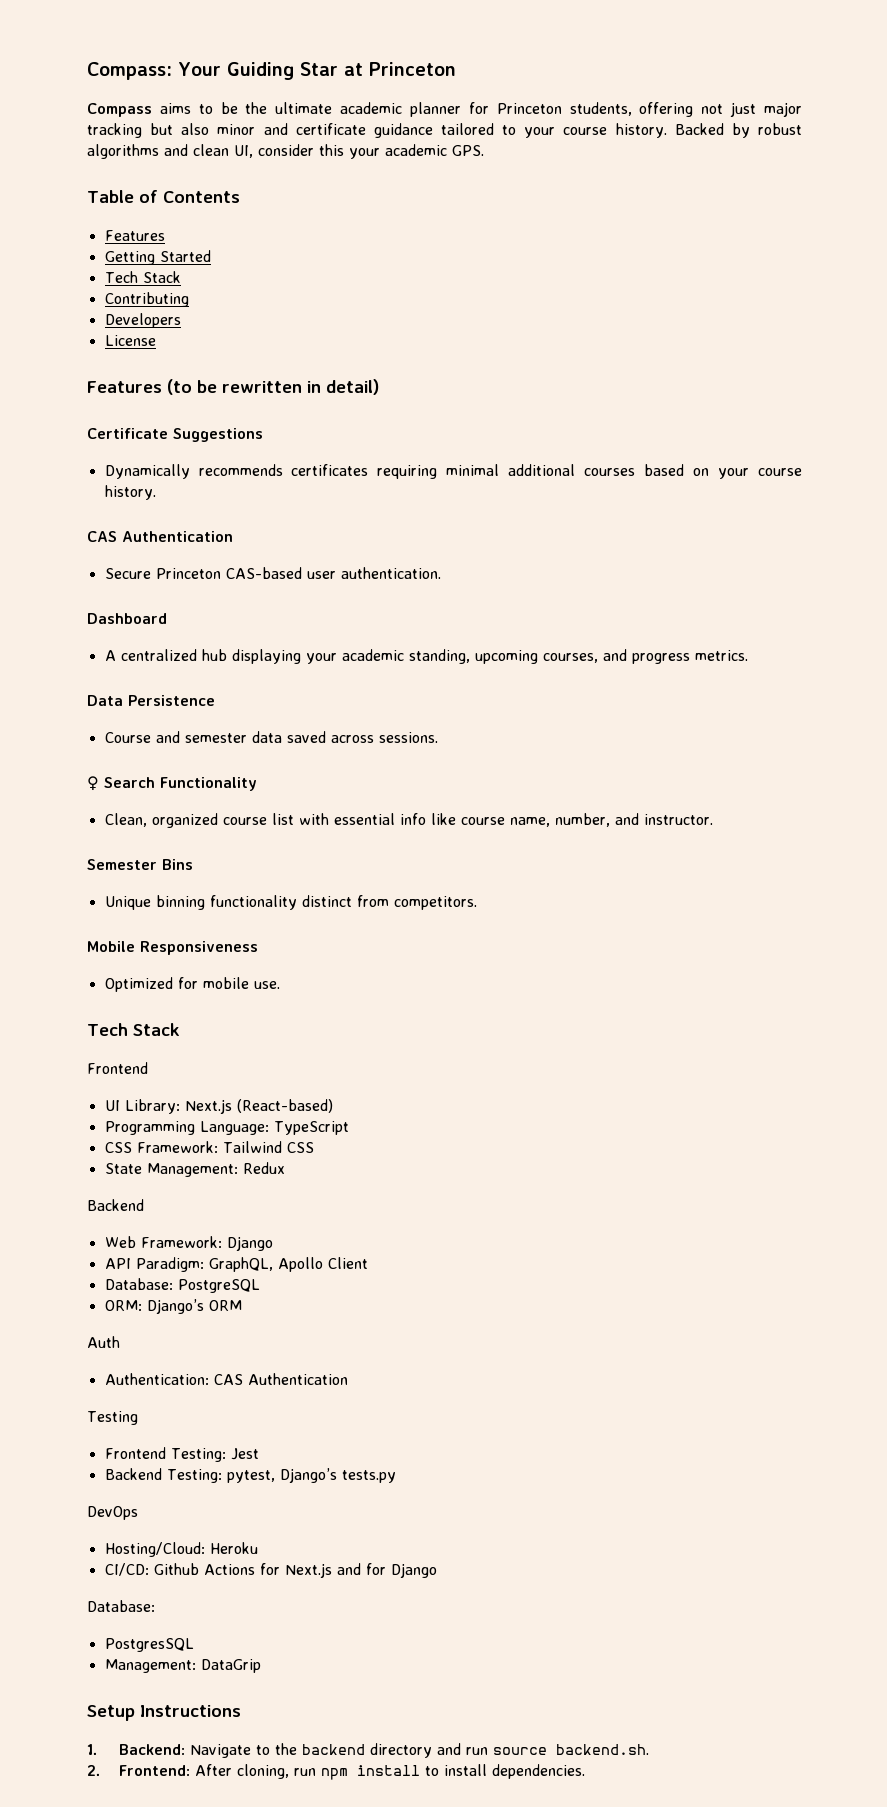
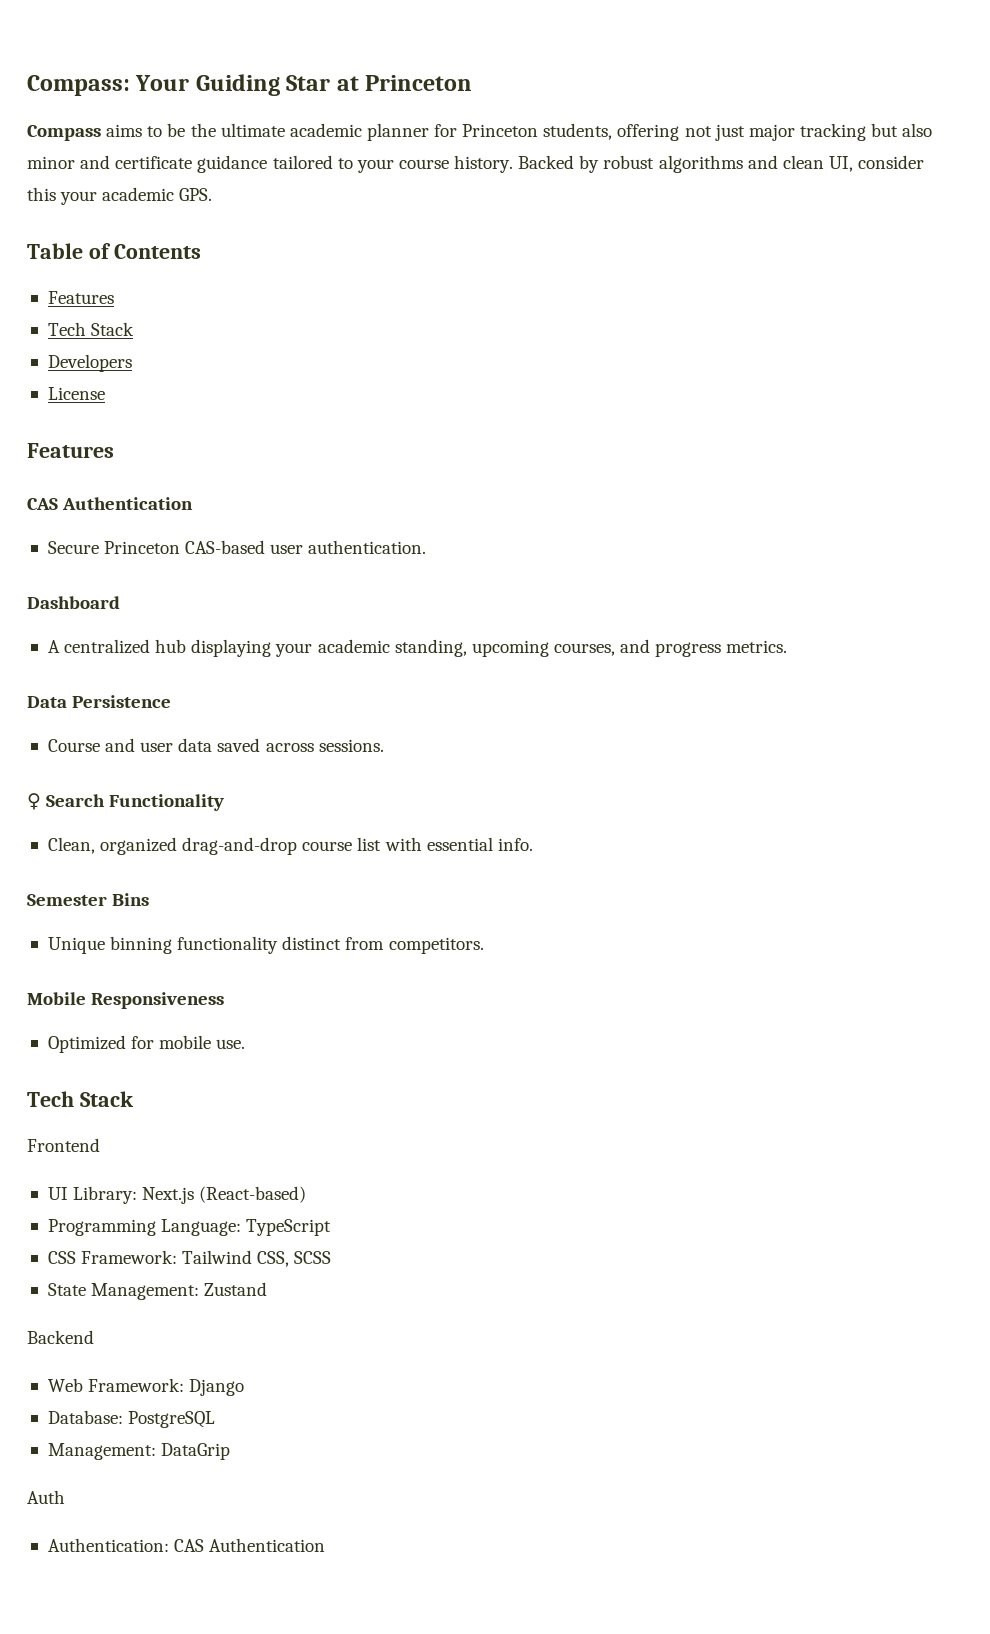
  Table of Contents
  Features
- Getting Started
  Tech Stack
- Contributing
  License
- Features (to be rewritten in detail)
- Certificate Suggestions
- Dynamically recommends certificates requiring minimal additional courses based on your course history.
+ Features
- Course and semester data saved across sessions.
+ Course and user data saved across sessions.
- Clean, organized course list with essential info like course name, number, and instructor.
+ Clean, organized drag-and-drop course list with essential info.
- CSS Framework: Tailwind CSS
+ CSS Framework: Tailwind CSS, SCSS
- State Management: Redux
+ State Management: Zustand
- API Paradigm: GraphQL, Apollo Client
- ORM: Django’s ORM
+ Management: DataGrip
- Testing
- Frontend Testing: Jest
- Backend Testing: pytest, Django’s tests.py
- DevOps
- Hosting/Cloud: Heroku
- CI/CD: Github Actions for Next.js and for Django
- Database:
- PostgresSQL
- Management: DataGrip
- Setup Instructions
- 1. Backend: Navigate to the backend directory and run source backend.sh.
- 2. Frontend: After cloning, run npm install to install dependencies.

